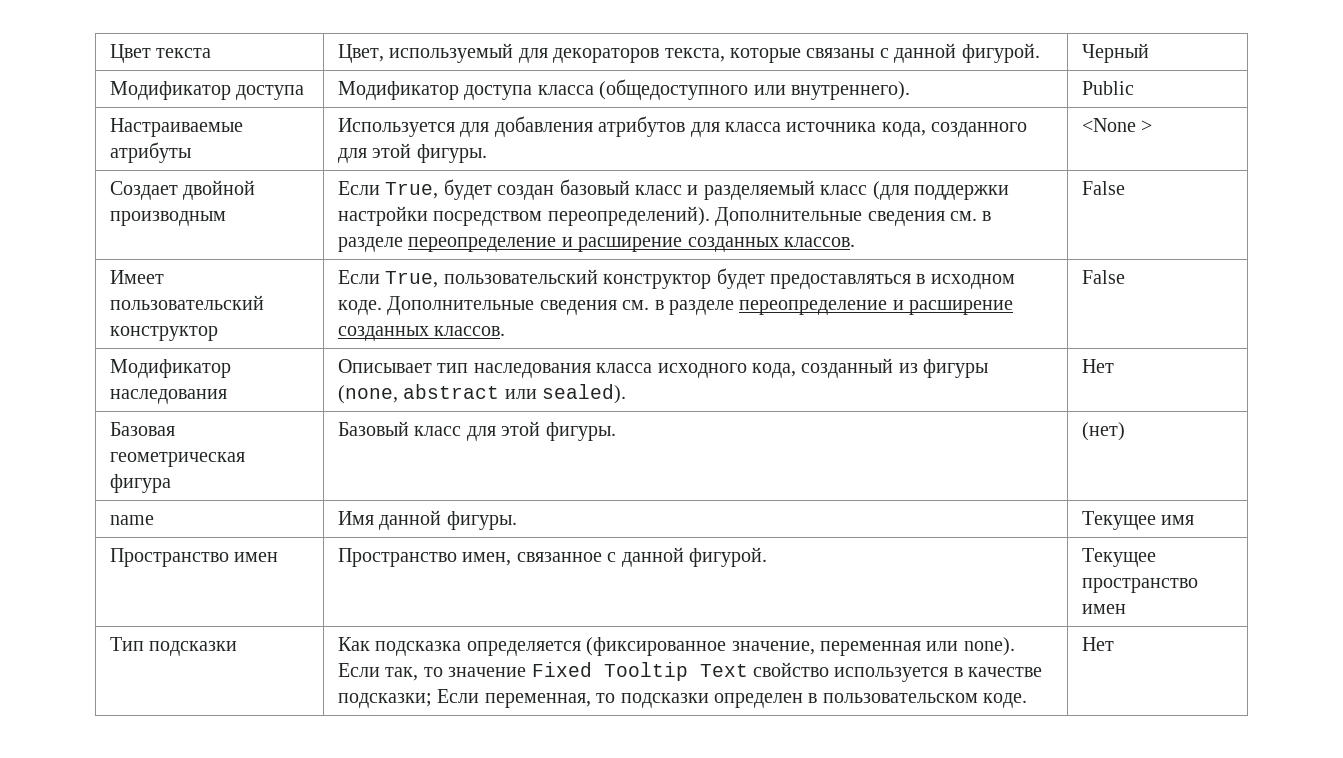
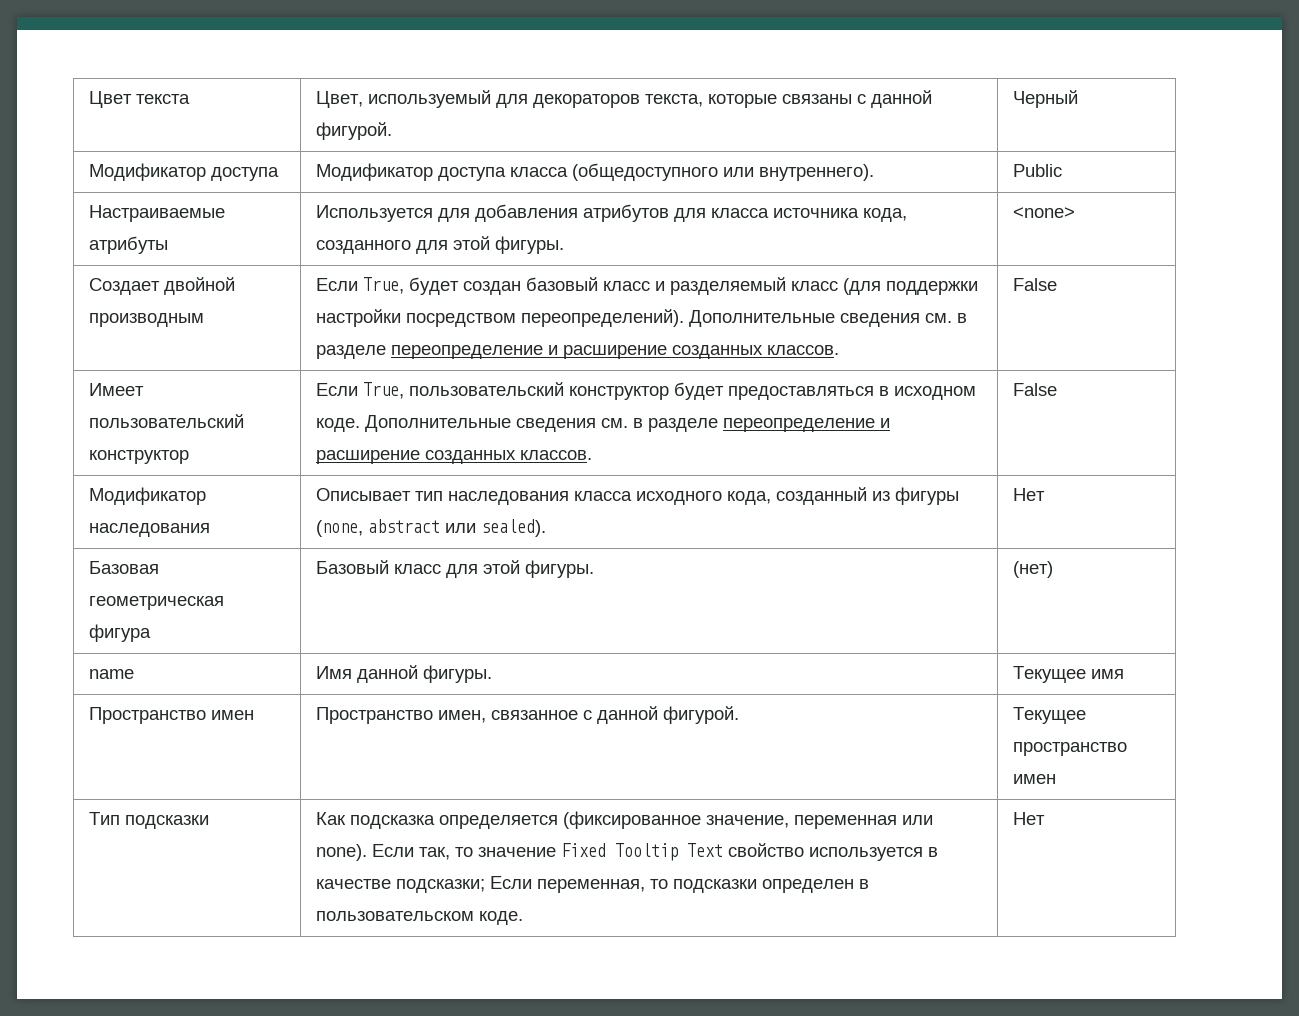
- Настраиваемые атрибуты | Используется для добавления атрибутов для класса источника кода, созданного для этой фигуры. | <None >
+ Настраиваемые атрибуты | Используется для добавления атрибутов для класса источника кода, созданного для этой фигуры. | <none>

